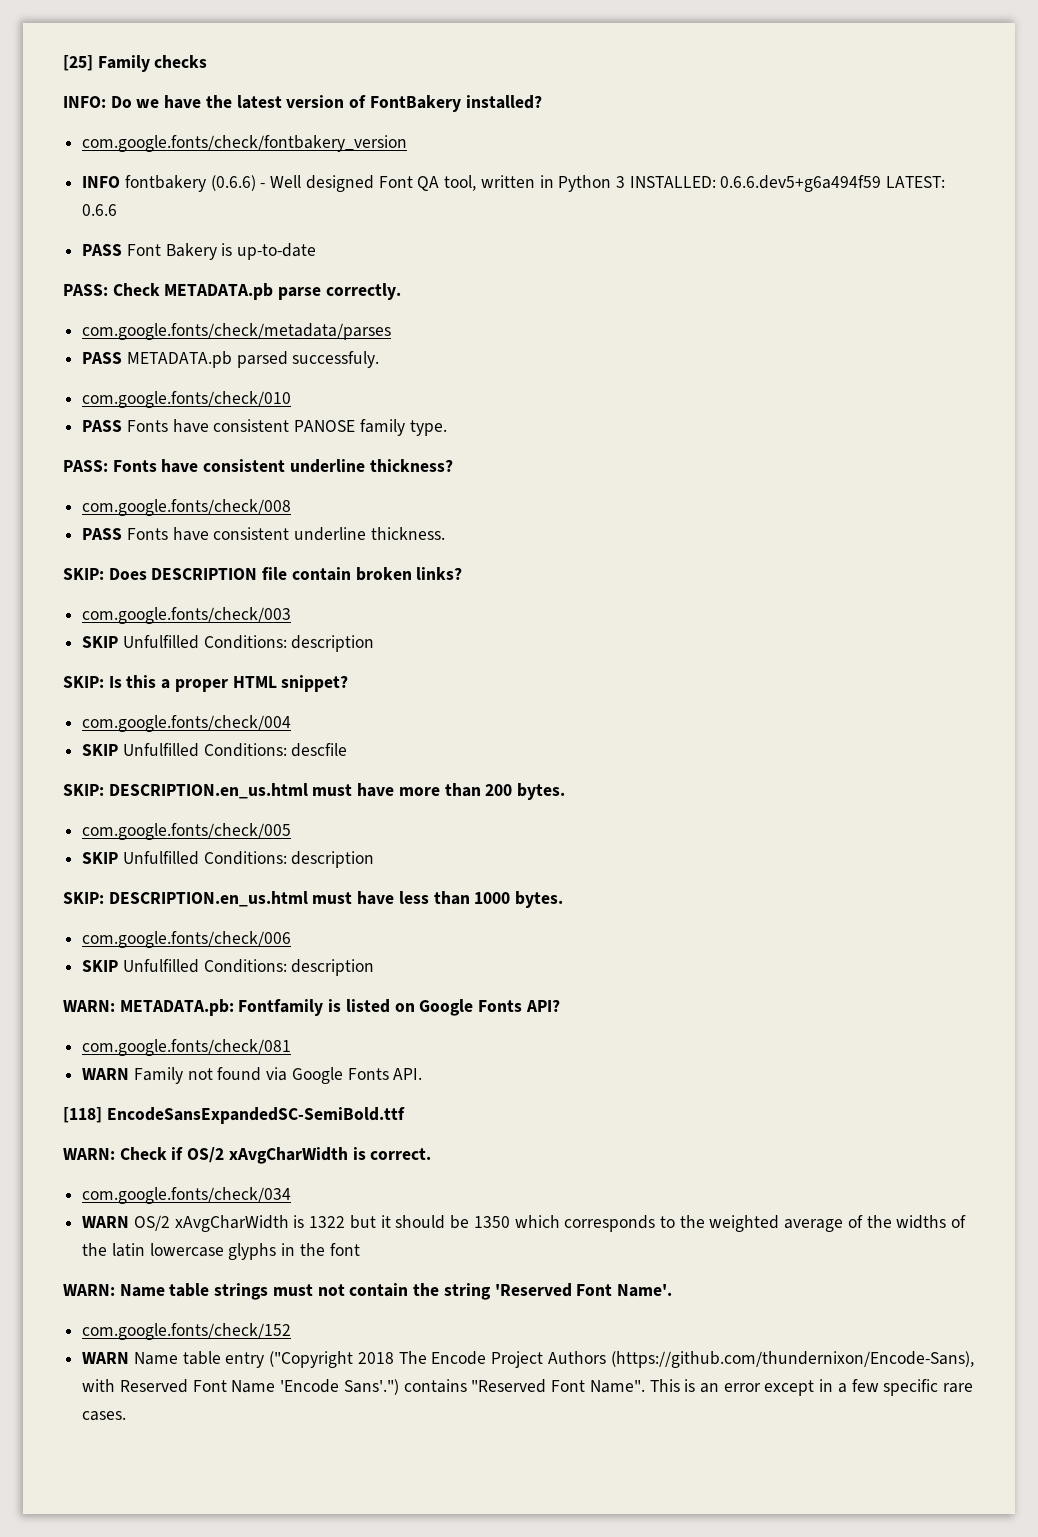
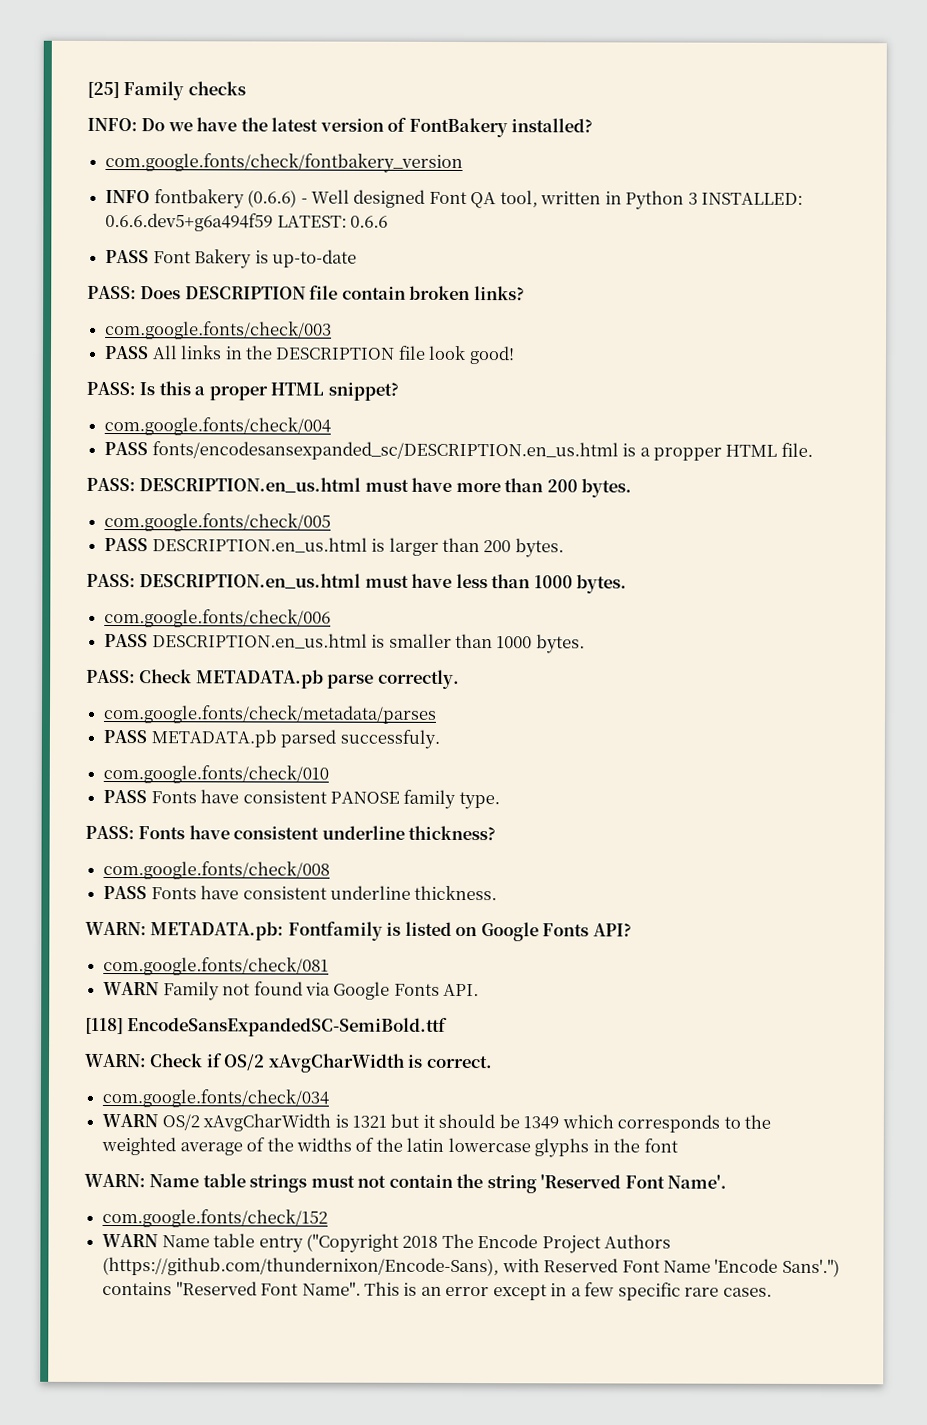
+ PASS: Does DESCRIPTION file contain broken links?
+ com.google.fonts/check/003
+ PASS All links in the DESCRIPTION file look good!
+ PASS: Is this a proper HTML snippet?
+ com.google.fonts/check/004
+ PASS fonts/encodesansexpanded_sc/DESCRIPTION.en_us.html is a propper HTML file.
+ PASS: DESCRIPTION.en_us.html must have more than 200 bytes.
+ com.google.fonts/check/005
+ PASS DESCRIPTION.en_us.html is larger than 200 bytes.
+ PASS: DESCRIPTION.en_us.html must have less than 1000 bytes.
+ com.google.fonts/check/006
+ PASS DESCRIPTION.en_us.html is smaller than 1000 bytes.
- SKIP: Does DESCRIPTION file contain broken links?
- com.google.fonts/check/003
- SKIP Unfulfilled Conditions: description
- SKIP: Is this a proper HTML snippet?
- com.google.fonts/check/004
- SKIP Unfulfilled Conditions: descfile
- SKIP: DESCRIPTION.en_us.html must have more than 200 bytes.
- com.google.fonts/check/005
- SKIP Unfulfilled Conditions: description
- SKIP: DESCRIPTION.en_us.html must have less than 1000 bytes.
- com.google.fonts/check/006
- SKIP Unfulfilled Conditions: description
- WARN OS/2 xAvgCharWidth is 1322 but it should be 1350 which corresponds to the weighted average of the widths of the latin lowercase glyphs in the font
+ WARN OS/2 xAvgCharWidth is 1321 but it should be 1349 which corresponds to the weighted average of the widths of the latin lowercase glyphs in the font

